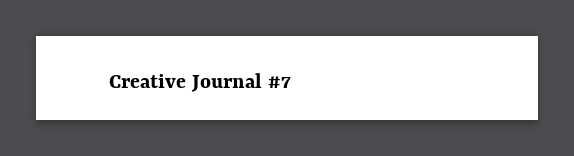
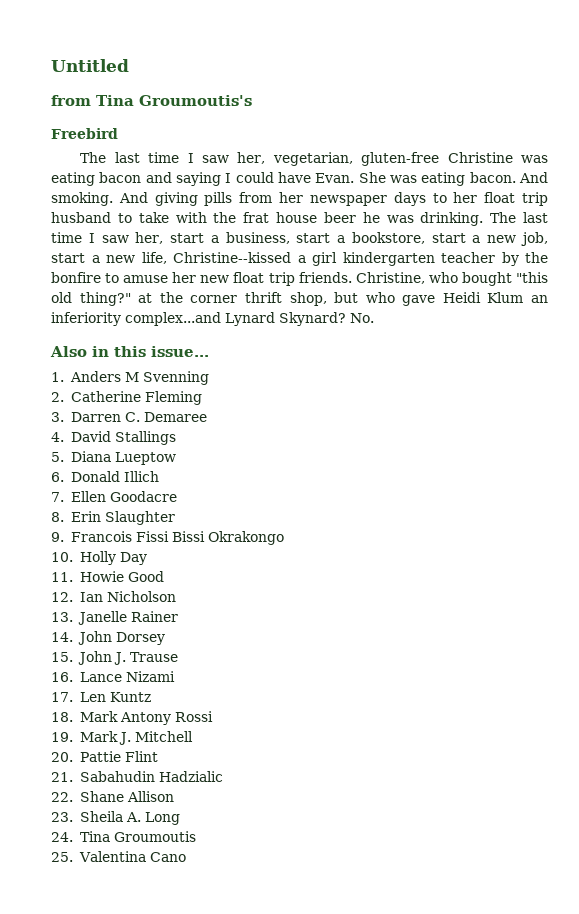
- Creative Journal #7
+ Untitled
+ from Tina Groumoutis's
+ Freebird
+ The last time I saw her, vegetarian, gluten-free Christine was eating bacon and saying I could have Evan. She was eating bacon. And smoking. And giving pills from her newspaper days to her float trip husband to take with the frat house beer he was drinking. The last time I saw her, start a business, start a bookstore, start a new job, start a new life, Christine--kissed a girl kindergarten teacher by the bonfire to amuse her new float trip friends. Christine, who bought "this old thing?" at the corner thrift shop, but who gave Heidi Klum an inferiority complex...and Lynard Skynard? No.
+ Also in this issue...
+ 1. Anders M Svenning
+ 2. Catherine Fleming
+ 3. Darren C. Demaree
+ 4. David Stallings
+ 5. Diana Lueptow
+ 6. Donald Illich
+ 7. Ellen Goodacre
+ 8. Erin Slaughter
+ 9. Francois Fissi Bissi Okrakongo
+ 10. Holly Day
+ 11. Howie Good
+ 12. Ian Nicholson
+ 13. Janelle Rainer
+ 14. John Dorsey
+ 15. John J. Trause
+ 16. Lance Nizami
+ 17. Len Kuntz
+ 18. Mark Antony Rossi
+ 19. Mark J. Mitchell
+ 20. Pattie Flint
+ 21. Sabahudin Hadzialic
+ 22. Shane Allison
+ 23. Sheila A. Long
+ 24. Tina Groumoutis
+ 25. Valentina Cano

